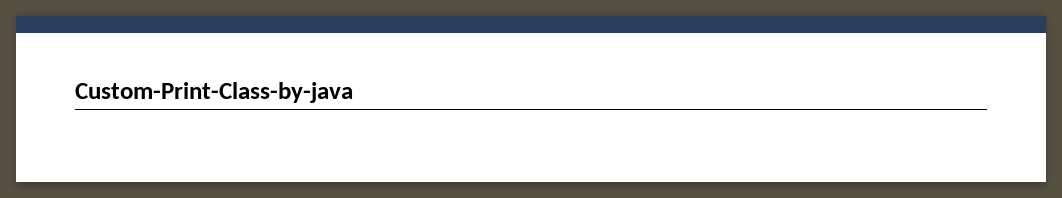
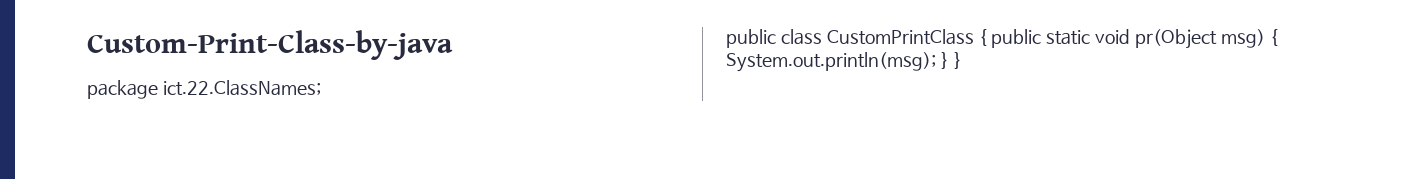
+ package ict.22.ClassNames;
+ public class CustomPrintClass { public static void pr(Object msg) { System.out.println(msg); } }

